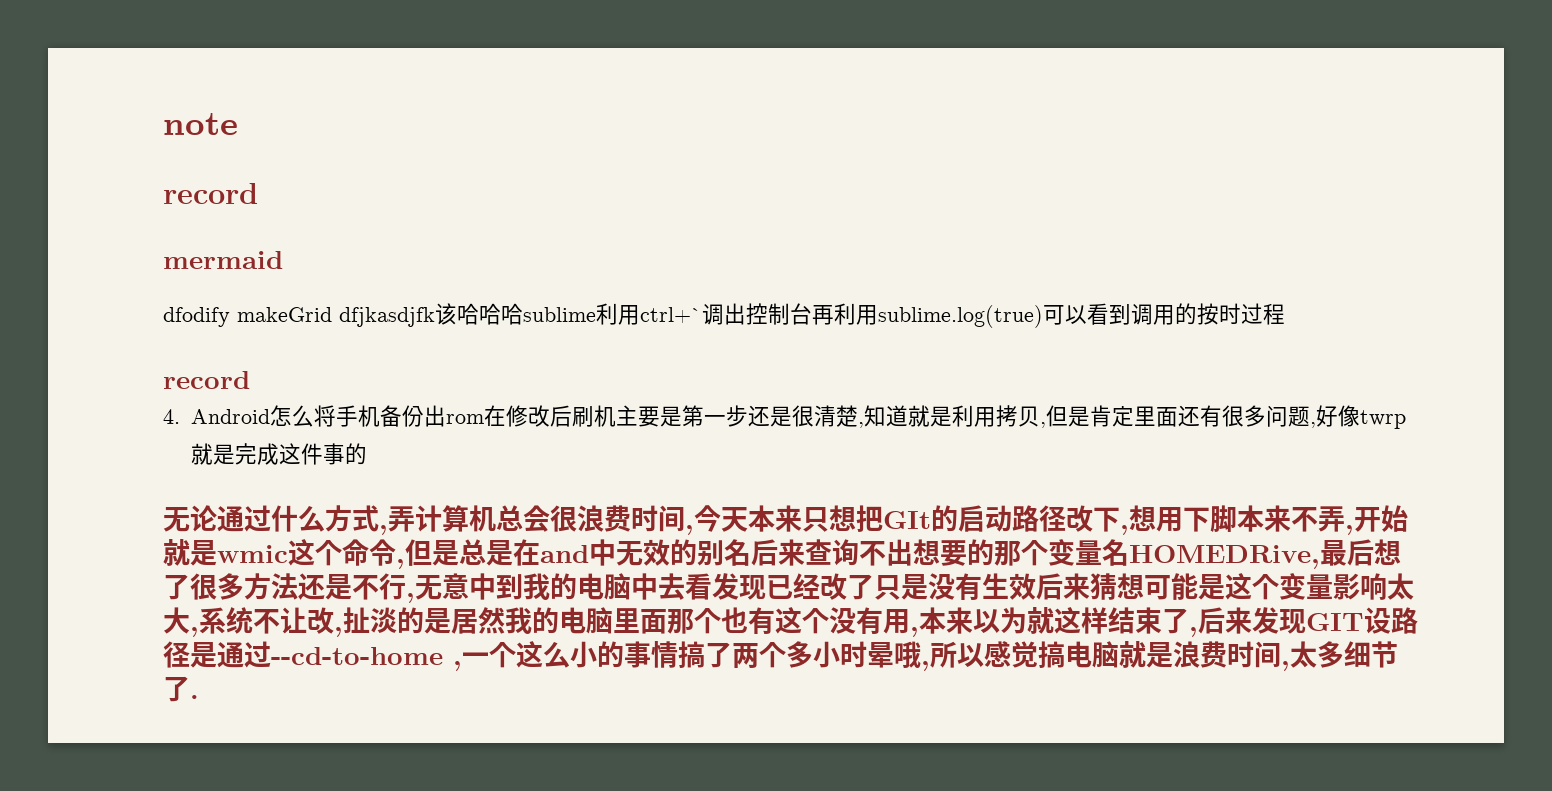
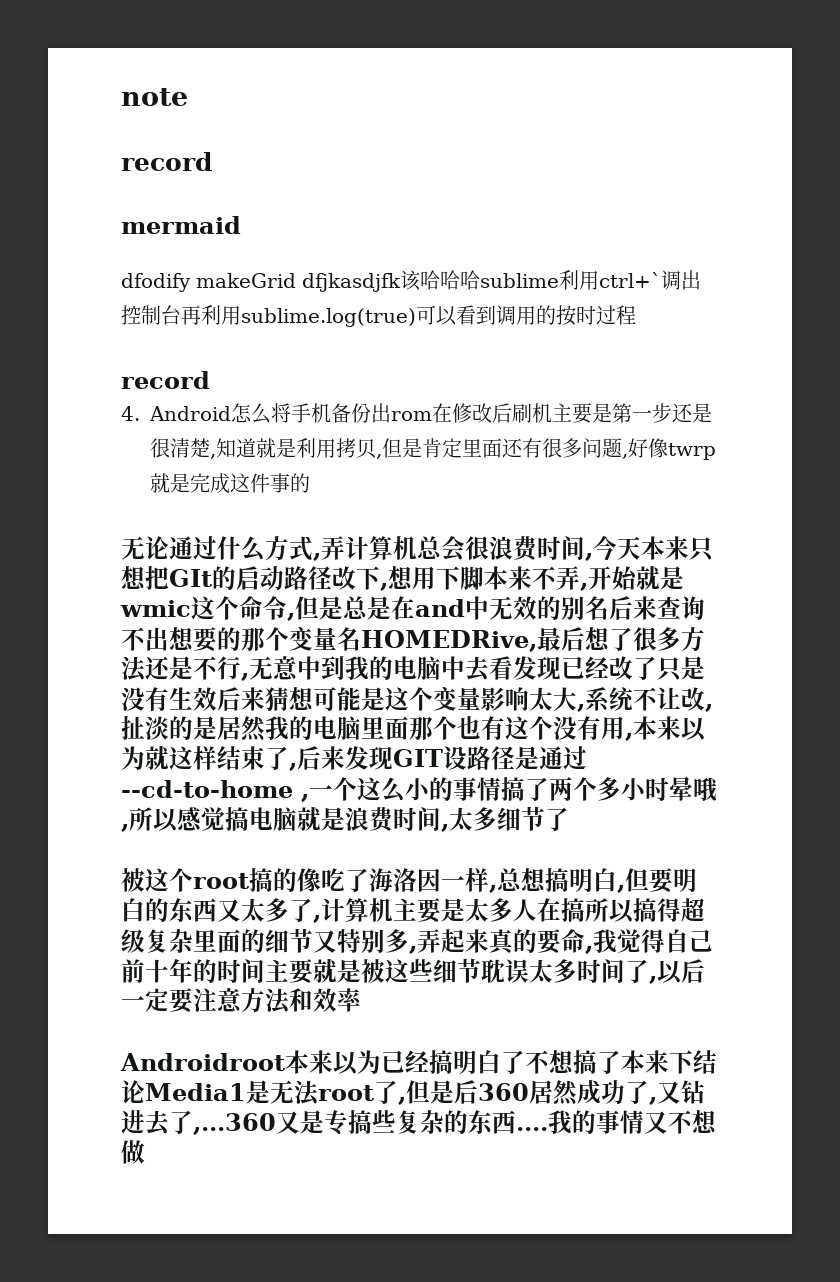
- 无论通过什么方式,弄计算机总会很浪费时间,今天本来只想把GIt的启动路径改下,想用下脚本来不弄,开始就是wmic这个命令,但是总是在and中无效的别名后来查询不出想要的那个变量名HOMEDRive,最后想了很多方法还是不行,无意中到我的电脑中去看发现已经改了只是没有生效后来猜想可能是这个变量影响太大,系统不让改,扯淡的是居然我的电脑里面那个也有这个没有用,本来以为就这样结束了,后来发现GIT设路径是通过--cd-to-home ,一个这么小的事情搞了两个多小时晕哦,所以感觉搞电脑就是浪费时间,太多细节了.
+ 无论通过什么方式,弄计算机总会很浪费时间,今天本来只想把GIt的启动路径改下,想用下脚本来不弄,开始就是wmic这个命令,但是总是在and中无效的别名后来查询不出想要的那个变量名HOMEDRive,最后想了很多方法还是不行,无意中到我的电脑中去看发现已经改了只是没有生效后来猜想可能是这个变量影响太大,系统不让改,扯淡的是居然我的电脑里面那个也有这个没有用,本来以为就这样结束了,后来发现GIT设路径是通过--cd-to-home ,一个这么小的事情搞了两个多小时晕哦,所以感觉搞电脑就是浪费时间,太多细节了
+ 被这个root搞的像吃了海洛因一样,总想搞明白,但要明白的东西又太多了,计算机主要是太多人在搞所以搞得超级复杂里面的细节又特别多,弄起来真的要命,我觉得自己前十年的时间主要就是被这些细节耽误太多时间了,以后一定要注意方法和效率
+ Androidroot本来以为已经搞明白了不想搞了本来下结论Media1是无法root了,但是后360居然成功了,又钻进去了,...360又是专搞些复杂的东西....我的事情又不想做

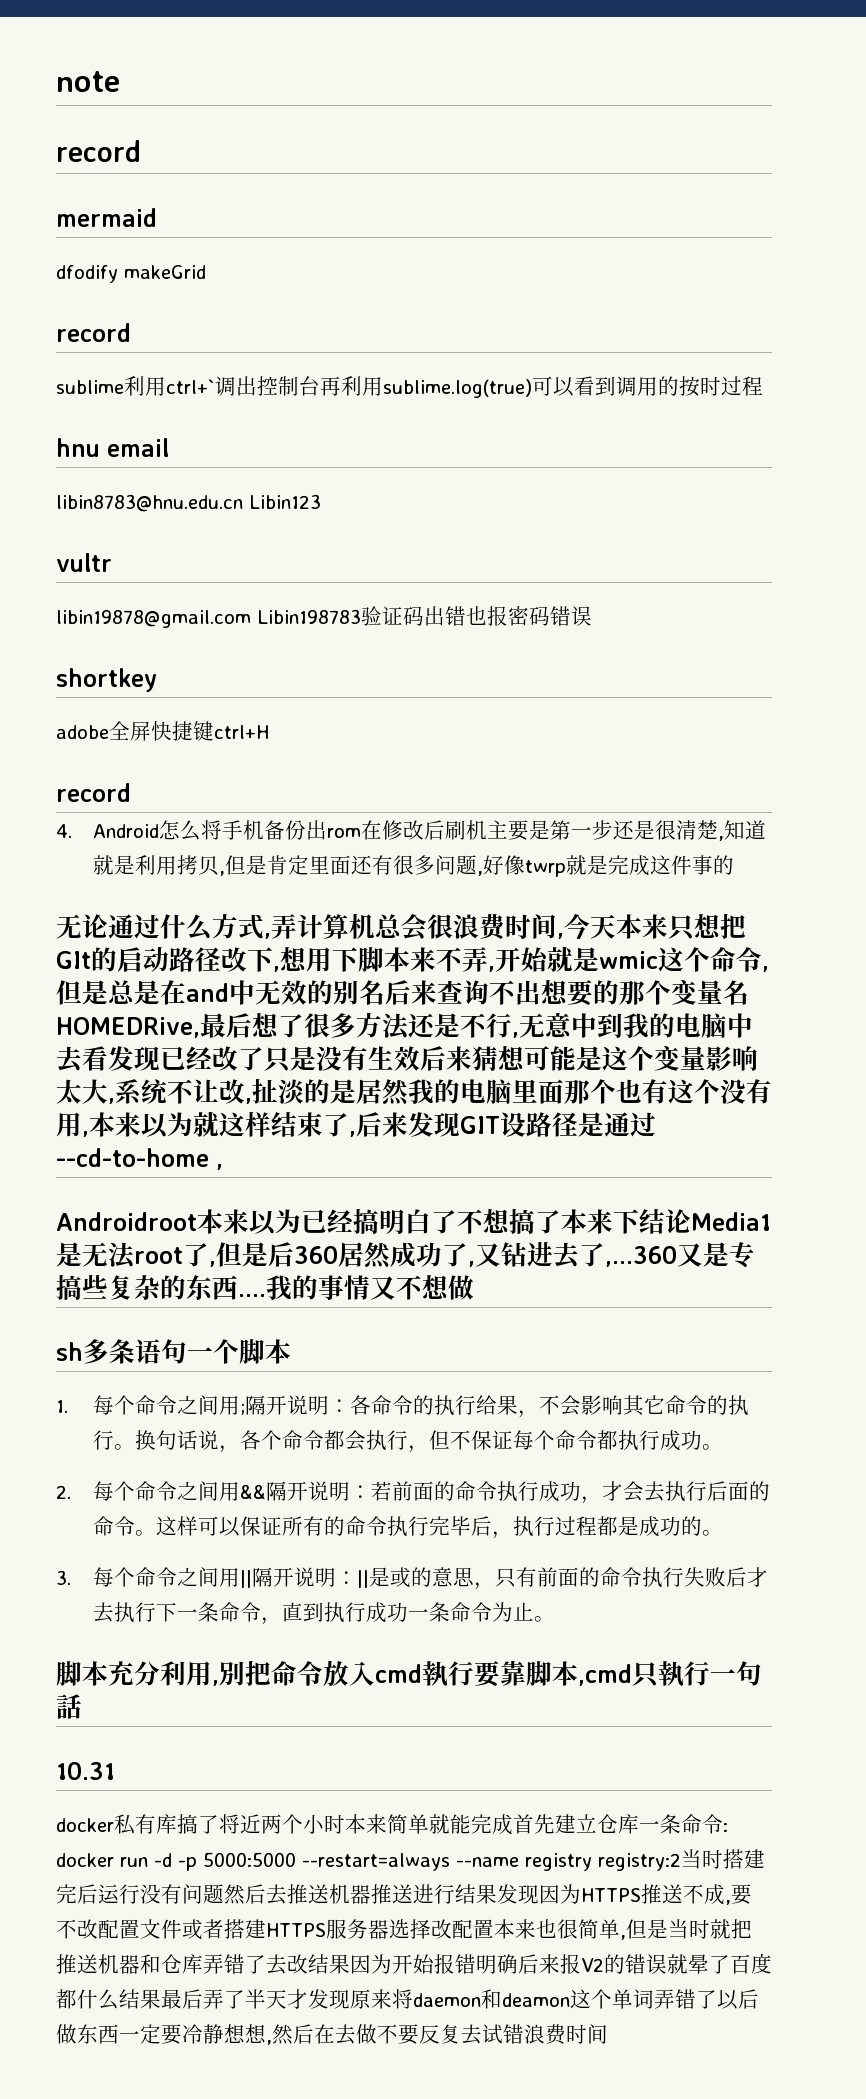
- dfodify makeGrid dfjkasdjfk该哈哈哈sublime利用ctrl+`调出控制台再利用sublime.log(true)可以看到调用的按时过程
+ dfodify makeGrid
+ record
+ sublime利用ctrl+`调出控制台再利用sublime.log(true)可以看到调用的按时过程
+ hnu email
+ libin8783@hnu.edu.cn Libin123
+ vultr
+ libin19878@gmail.com Libin198783验证码出错也报密码错误
+ shortkey
+ adobe全屏快捷键ctrl+H
- 无论通过什么方式,弄计算机总会很浪费时间,今天本来只想把GIt的启动路径改下,想用下脚本来不弄,开始就是wmic这个命令,但是总是在and中无效的别名后来查询不出想要的那个变量名HOMEDRive,最后想了很多方法还是不行,无意中到我的电脑中去看发现已经改了只是没有生效后来猜想可能是这个变量影响太大,系统不让改,扯淡的是居然我的电脑里面那个也有这个没有用,本来以为就这样结束了,后来发现GIT设路径是通过--cd-to-home ,一个这么小的事情搞了两个多小时晕哦,所以感觉搞电脑就是浪费时间,太多细节了
- 被这个root搞的像吃了海洛因一样,总想搞明白,但要明白的东西又太多了,计算机主要是太多人在搞所以搞得超级复杂里面的细节又特别多,弄起来真的要命,我觉得自己前十年的时间主要就是被这些细节耽误太多时间了,以后一定要注意方法和效率
+ 无论通过什么方式,弄计算机总会很浪费时间,今天本来只想把GIt的启动路径改下,想用下脚本来不弄,开始就是wmic这个命令,但是总是在and中无效的别名后来查询不出想要的那个变量名HOMEDRive,最后想了很多方法还是不行,无意中到我的电脑中去看发现已经改了只是没有生效后来猜想可能是这个变量影响太大,系统不让改,扯淡的是居然我的电脑里面那个也有这个没有用,本来以为就这样结束了,后来发现GIT设路径是通过--cd-to-home ,
+ sh多条语句一个脚本
+ 1.每个命令之间用;隔开说明：各命令的执行给果，不会影响其它命令的执行。换句话说，各个命令都会执行，但不保证每个命令都执行成功。
+ 2.每个命令之间用&&隔开说明：若前面的命令执行成功，才会去执行后面的命令。这样可以保证所有的命令执行完毕后，执行过程都是成功的。
+ 3.每个命令之间用||隔开说明：||是或的意思，只有前面的命令执行失败后才去执行下一条命令，直到执行成功一条命令为止。
+ 脚本充分利用,別把命令放入cmd執行要靠脚本,cmd只執行一句話
+ 10.31
+ docker私有库搞了将近两个小时本来简单就能完成首先建立仓库一条命令: docker run -d -p 5000:5000 --restart=always --name registry registry:2当时搭建完后运行没有问题然后去推送机器推送进行结果发现因为HTTPS推送不成,要不改配置文件或者搭建HTTPS服务器选择改配置本来也很简单,但是当时就把推送机器和仓库弄错了去改结果因为开始报错明确后来报V2的错误就晕了百度都什么结果最后弄了半天才发现原来将daemon和deamon这个单词弄错了以后做东西一定要冷静想想,然后在去做不要反复去试错浪费时间

